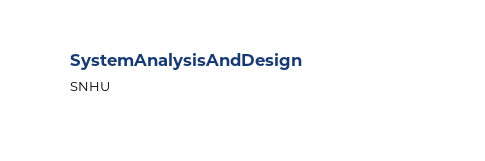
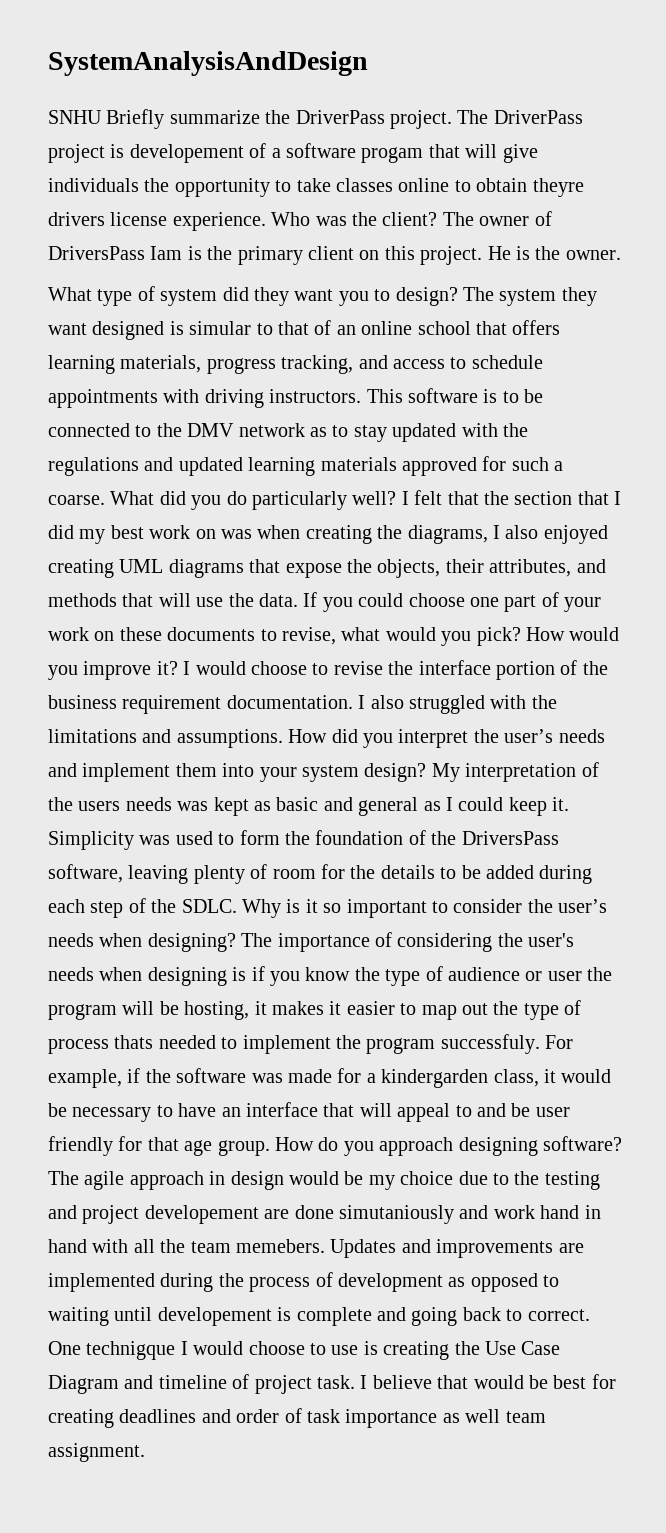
- SNHU
+ SNHU Briefly summarize the DriverPass project. The DriverPass project is developement of a software progam that will give individuals the opportunity to take classes online to obtain theyre drivers license experience. Who was the client? The owner of DriversPass Iam is the primary client on this project. He is the owner.
+ What type of system did they want you to design? The system they want designed is simular to that of an online school that offers learning materials, progress tracking, and access to schedule appointments with driving instructors. This software is to be connected to the DMV network as to stay updated with the regulations and updated learning materials approved for such a coarse. What did you do particularly well? I felt that the section that I did my best work on was when creating the diagrams, I also enjoyed creating UML diagrams that expose the objects, their attributes, and methods that will use the data. If you could choose one part of your work on these documents to revise, what would you pick? How would you improve it? I would choose to revise the interface portion of the business requirement documentation. I also struggled with the limitations and assumptions. How did you interpret the user’s needs and implement them into your system design? My interpretation of the users needs was kept as basic and general as I could keep it. Simplicity was used to form the foundation of the DriversPass software, leaving plenty of room for the details to be added during each step of the SDLC. Why is it so important to consider the user’s needs when designing? The importance of considering the user's needs when designing is if you know the type of audience or user the program will be hosting, it makes it easier to map out the type of process thats needed to implement the program successfuly. For example, if the software was made for a kindergarden class, it would be necessary to have an interface that will appeal to and be user friendly for that age group. How do you approach designing software? The agile approach in design would be my choice due to the testing and project developement are done simutaniously and work hand in hand with all the team memebers. Updates and improvements are implemented during the process of development as opposed to waiting until developement is complete and going back to correct. One technigque I would choose to use is creating the Use Case Diagram and timeline of project task. I believe that would be best for creating deadlines and order of task importance as well team assignment.

